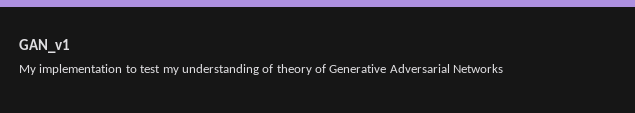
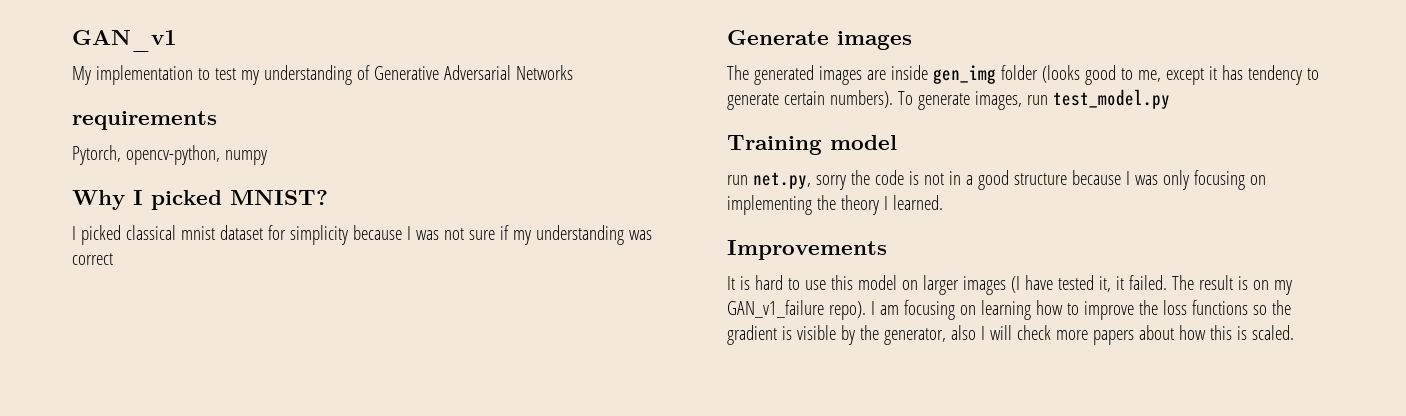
- My implementation to test my understanding of theory of Generative Adversarial Networks
+ My implementation to test my understanding of Generative Adversarial Networks
+ requirements
+ Pytorch, opencv-python, numpy
+ Why I picked MNIST?
+ I picked classical mnist dataset for simplicity because I was not sure if my understanding was correct
+ Generate images
+ The generated images are inside gen_img folder (looks good to me, except it has tendency to generate certain numbers). To generate images, run test_model.py
+ Training model
+ run net.py, sorry the code is not in a good structure because I was only focusing on implementing the theory I learned.
+ Improvements
+ It is hard to use this model on larger images (I have tested it, it failed. The result is on my GAN_v1_failure repo). I am focusing on learning how to improve the loss functions so the gradient is visible by the generator, also I will check more papers about how this is scaled.

